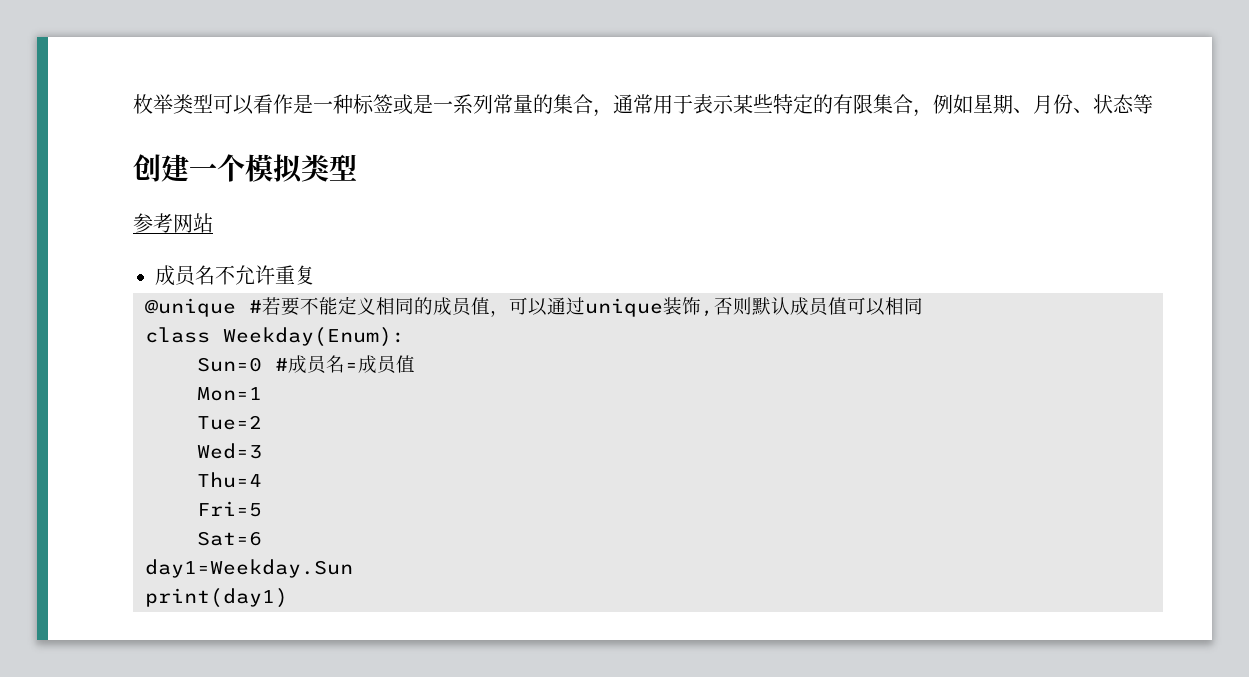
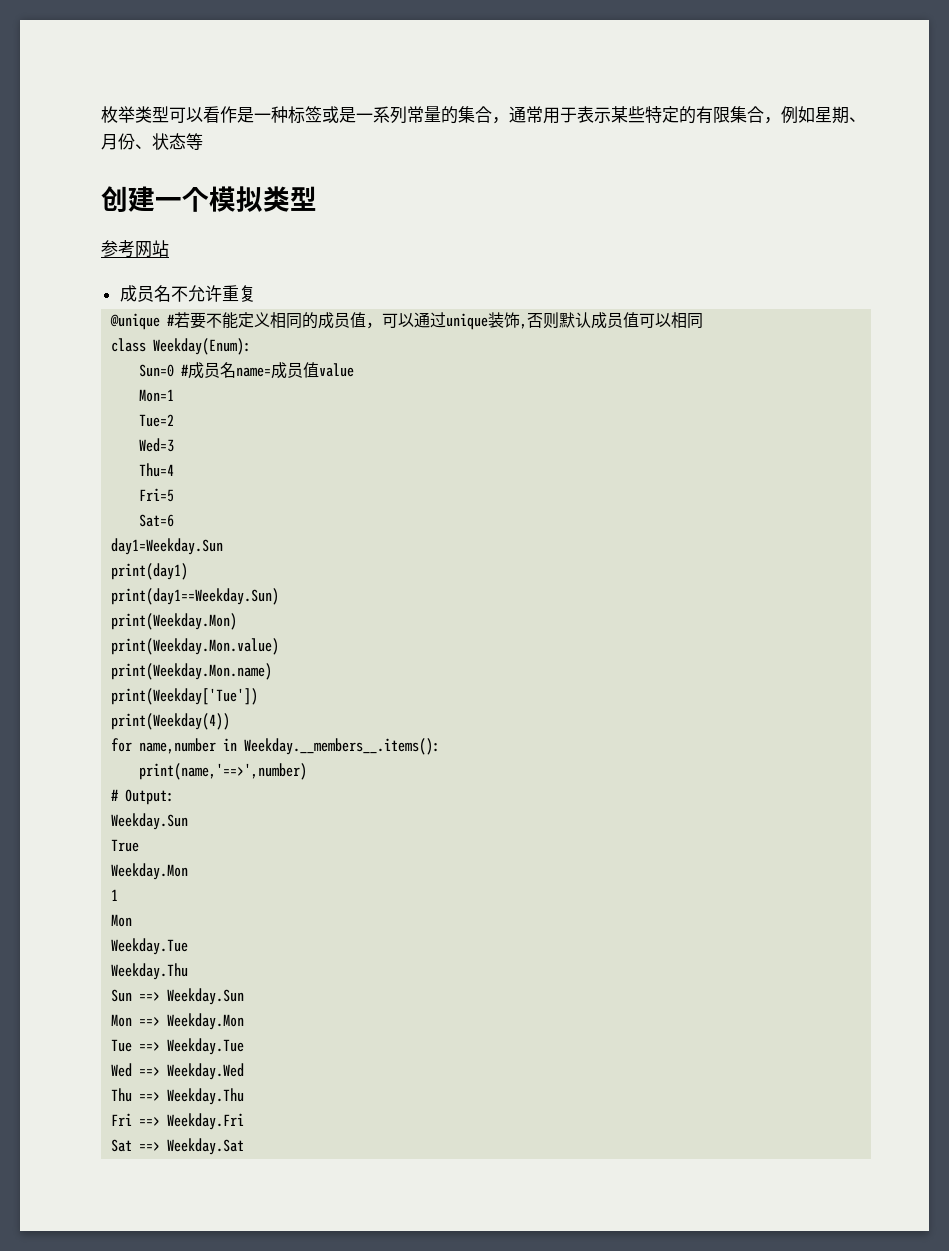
- Sun=0 #成员名=成员值
+ Sun=0 #成员名name=成员值value
+ print(day1==Weekday.Sun)
+ print(Weekday.Mon)
+ print(Weekday.Mon.value)
+ print(Weekday.Mon.name)
+ print(Weekday['Tue'])
+ print(Weekday(4))
+ for name,number in Weekday.__members__.items():
+ print(name,'==>',number)
+ # Output:
+ Weekday.Sun
+ True
+ Weekday.Mon
+ 1
+ Mon
+ Weekday.Tue
+ Weekday.Thu
+ Sun ==> Weekday.Sun
+ Mon ==> Weekday.Mon
+ Tue ==> Weekday.Tue
+ Wed ==> Weekday.Wed
+ Thu ==> Weekday.Thu
+ Fri ==> Weekday.Fri
+ Sat ==> Weekday.Sat

